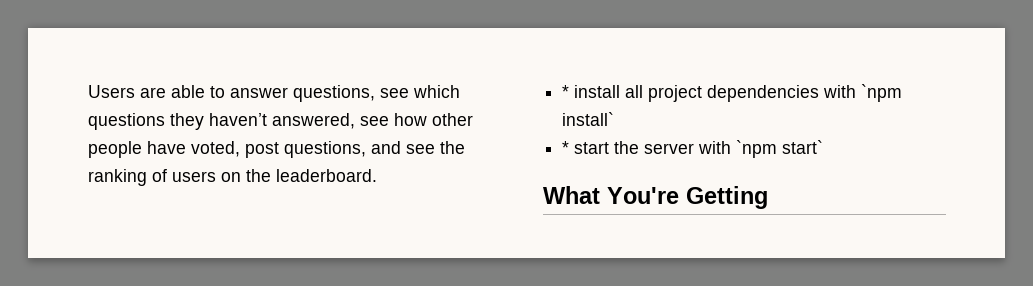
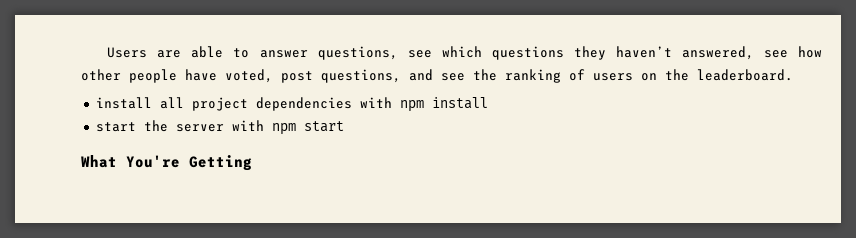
- * install all project dependencies with `npm install`
- * start the server with `npm start`
+ install all project dependencies with npm install
+ start the server with npm start

